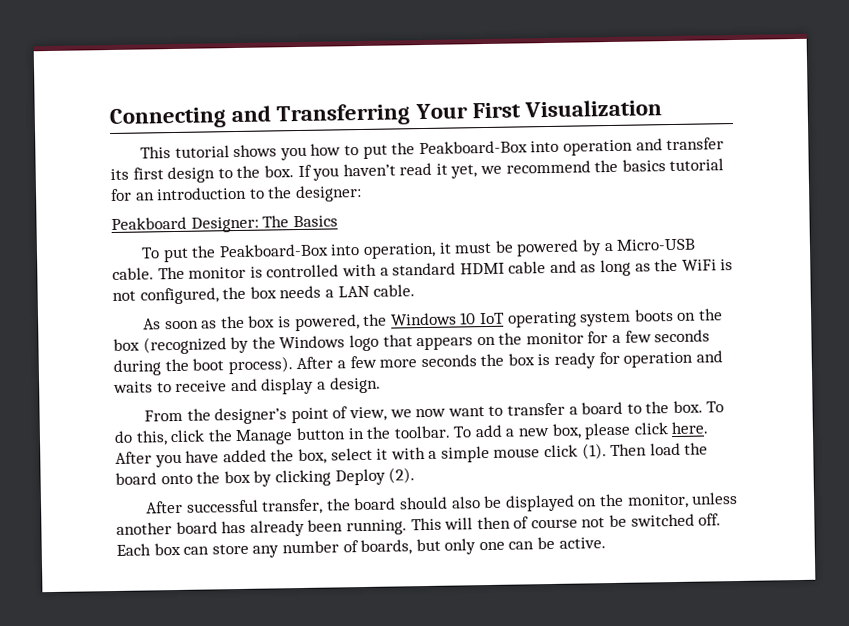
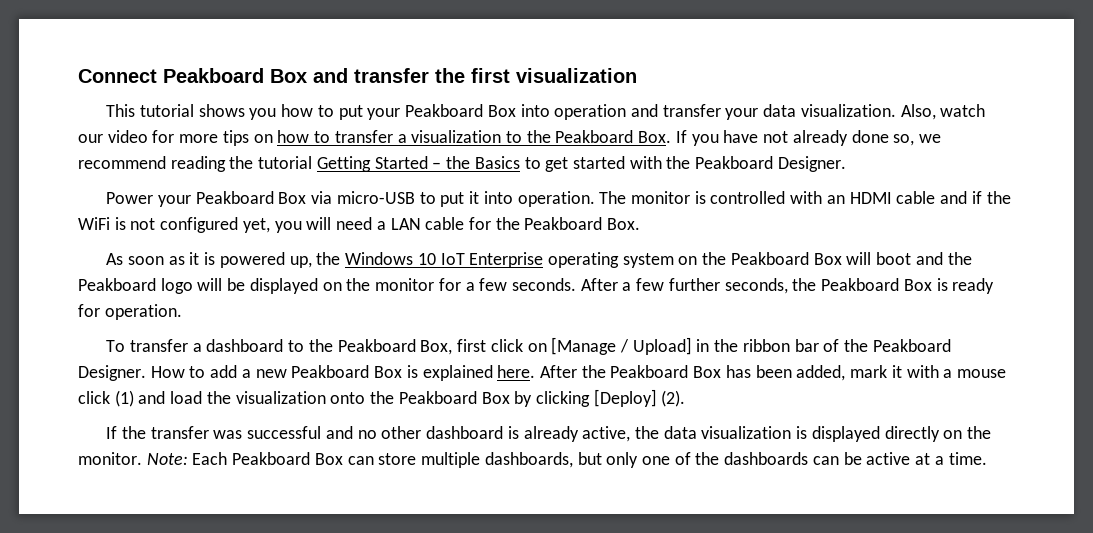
- Connecting and Transferring Your First Visualization
+ Connect Peakboard Box and transfer the first visualization
- This tutorial shows you how to put the Peakboard-Box into operation and transfer its first design to the box. If you haven’t read it yet, we recommend the basics tutorial for an introduction to the designer:
- Peakboard Designer: The Basics
- To put the Peakboard-Box into operation, it must be powered by a Micro-USB cable.
+ This tutorial shows you how to put your Peakboard Box into operation and transfer your data visualization. Also, watch our video for more tips on how to transfer a visualization to the Peakboard Box. If you have not already done so, we recommend reading the tutorial Getting Started – the Basics to get started with the Peakboard Designer.
+ Power your Peakboard Box via micro-USB to put it into operation.
- The monitor is controlled with a standard HDMI cable and as long as the WiFi is not configured, the box needs a LAN cable.
+ The monitor is controlled with an HDMI cable and if the WiFi is not configured yet, you will need a LAN cable for the Peakboard Box.
- As soon as the box is powered, the Windows 10 IoT operating system boots on the box (recognized by the Windows logo that appears on the monitor for a few seconds during the boot process). After a few more seconds the box is ready for operation and waits to receive and display a design.
- From the designer’s point of view, we now want to transfer a board to the box. To do this, click the Manage button in the toolbar. To add a new box, please click here. After you have added the box, select it with a simple mouse click (1). Then load the board onto the box by clicking Deploy (2).
+ As soon as it is powered up, the Windows 10 IoT Enterprise operating system on the Peakboard Box will boot and the Peakboard logo will be displayed on the monitor for a few seconds. After a few further seconds, the Peakboard Box is ready for operation.
+ To transfer a dashboard to the Peakboard Box, first click on [Manage / Upload] in the ribbon bar of the Peakboard Designer. How to add a new Peakboard Box is explained here. After the Peakboard Box has been added, mark it with a mouse click (1) and load the visualization onto the Peakboard Box by clicking [Deploy] (2).
- After successful transfer, the board should also be displayed on the monitor, unless another board has already been running. This will then of course not be switched off. Each box can store any number of boards, but only one can be active.
+ If the transfer was successful and no other dashboard is already active, the data visualization is displayed directly on the monitor. Note: Each Peakboard Box can store multiple dashboards, but only one of the dashboards can be active at a time.

